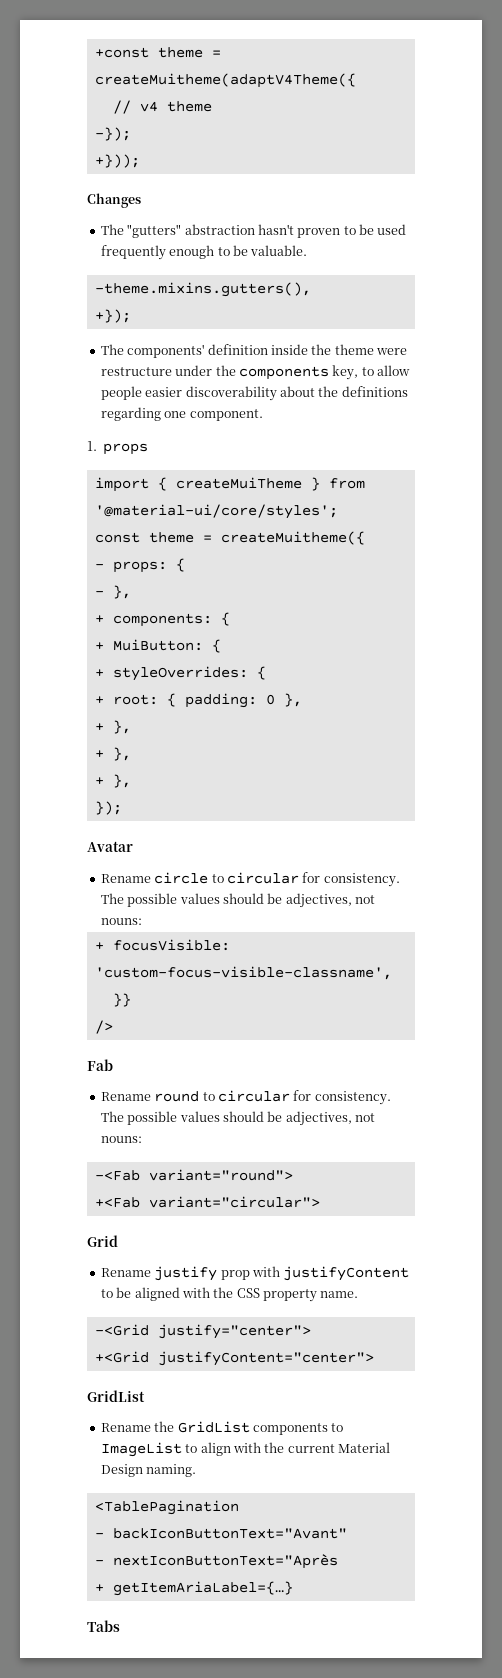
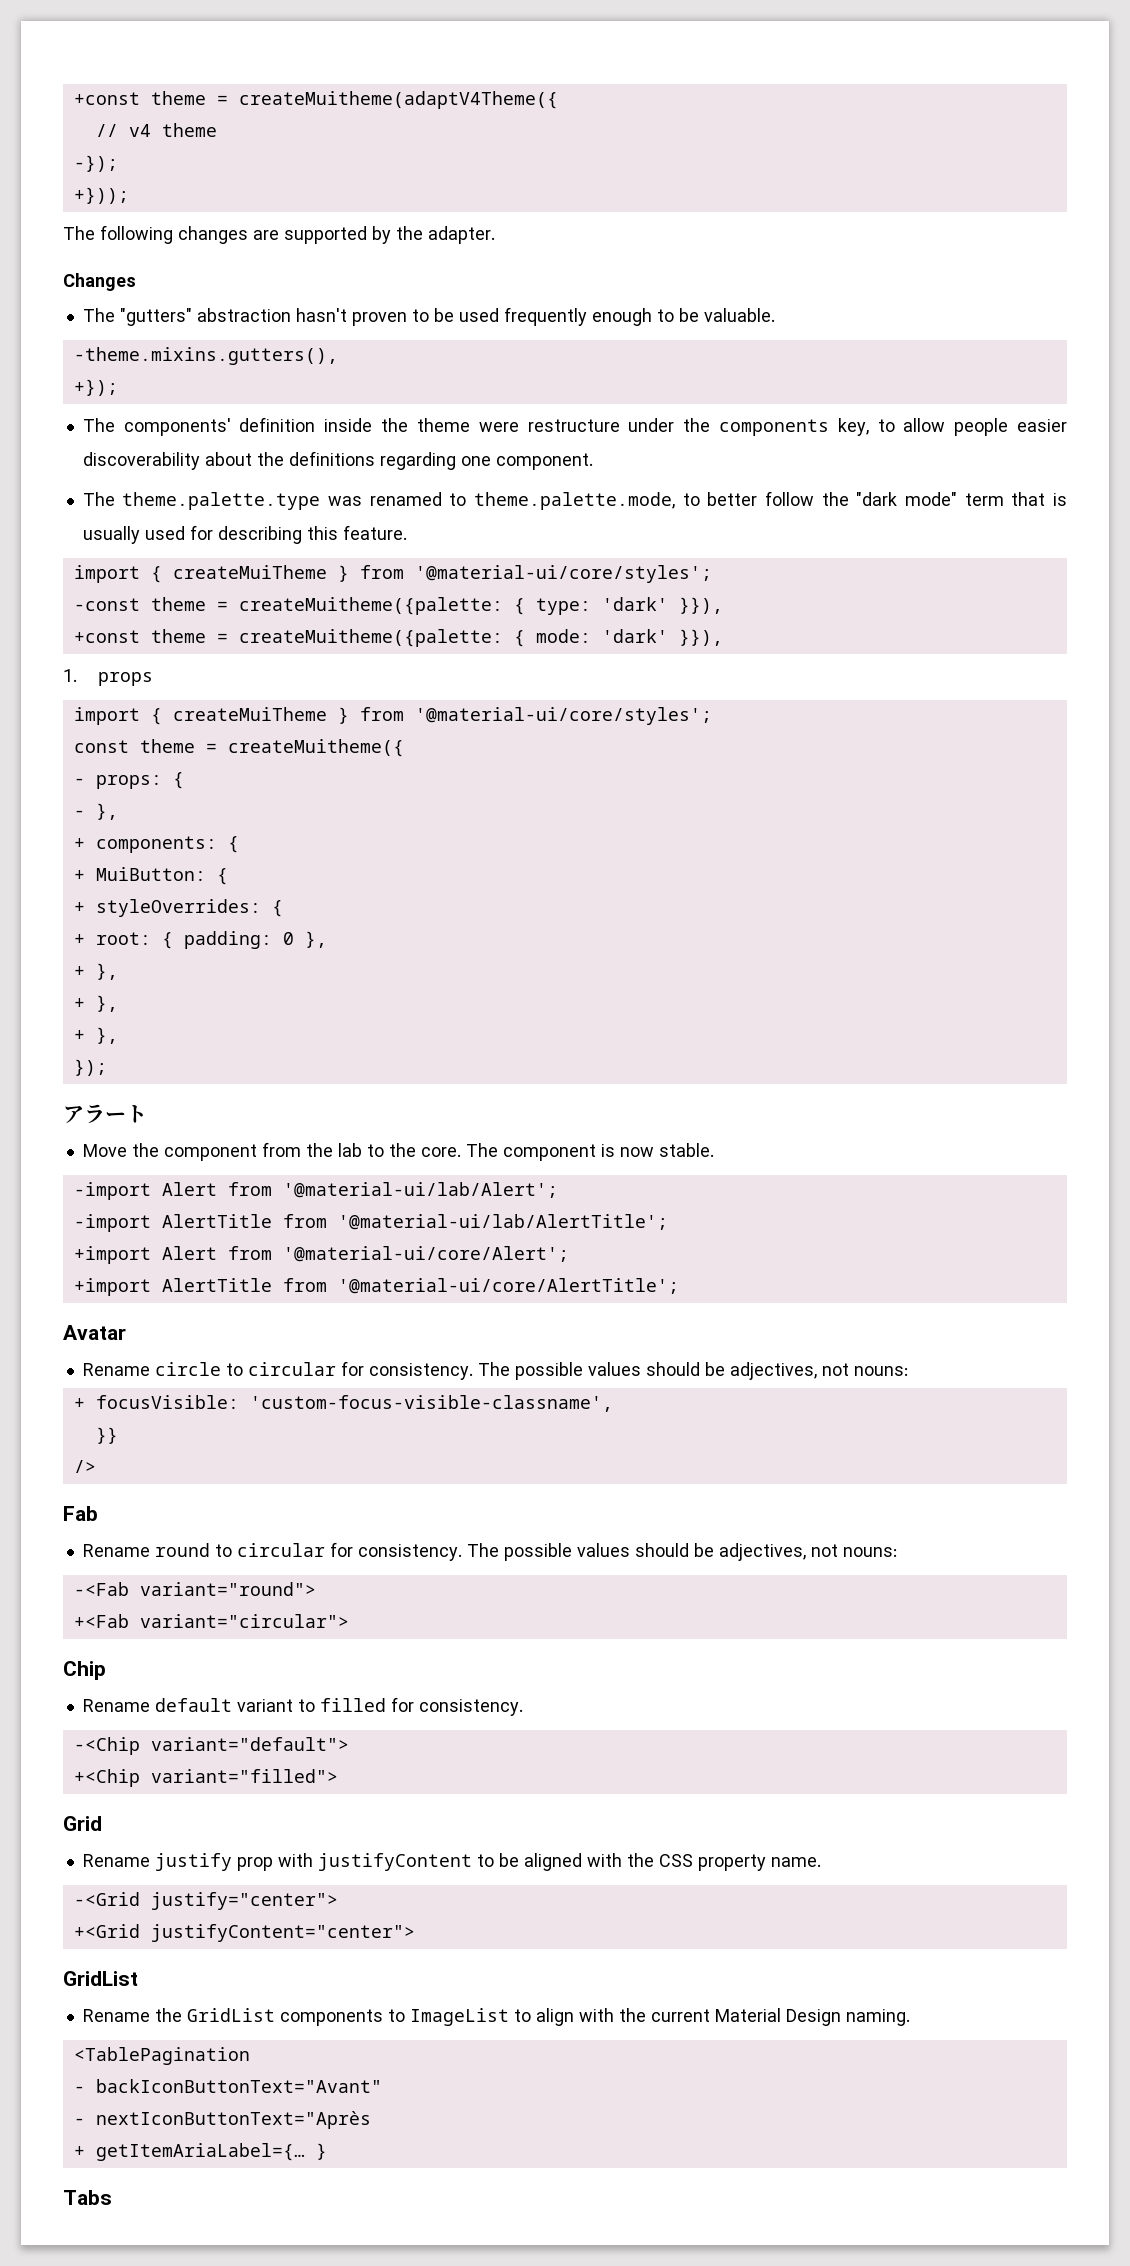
+ The following changes are supported by the adapter.
+ The theme.palette.type was renamed to theme.palette.mode, to better follow the "dark mode" term that is usually used for describing this feature.
+ import { createMuiTheme } from '@material-ui/core/styles';
+ -const theme = createMuitheme({palette: { type: 'dark' }}),
+ +const theme = createMuitheme({palette: { mode: 'dark' }}),
+ アラート
+ Move the component from the lab to the core. The component is now stable.
+ -import Alert from '@material-ui/lab/Alert';
+ -import AlertTitle from '@material-ui/lab/AlertTitle';
+ +import Alert from '@material-ui/core/Alert';
+ +import AlertTitle from '@material-ui/core/AlertTitle';
+ Chip
+ Rename default variant to filled for consistency.
+ -<Chip variant="default">
+ +<Chip variant="filled">
- + getItemAriaLabel={…}
+ + getItemAriaLabel={… }

